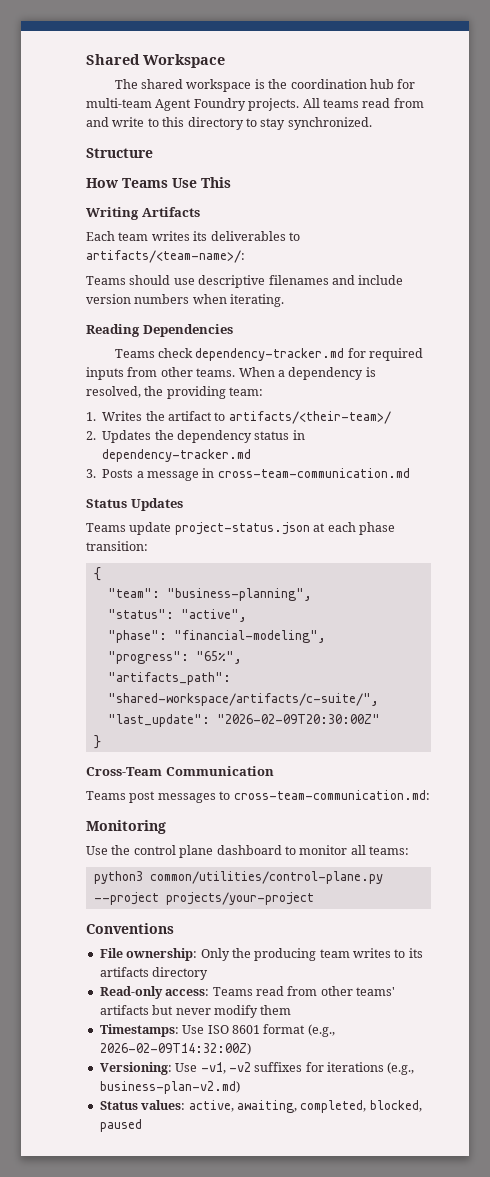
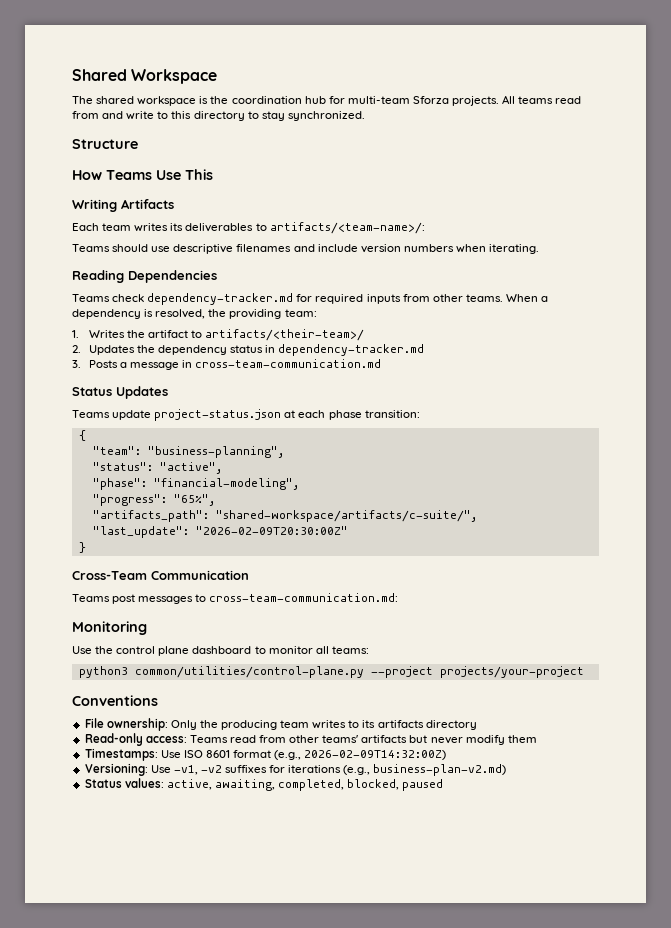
- The shared workspace is the coordination hub for multi-team Agent Foundry projects.
+ The shared workspace is the coordination hub for multi-team Sforza projects.

